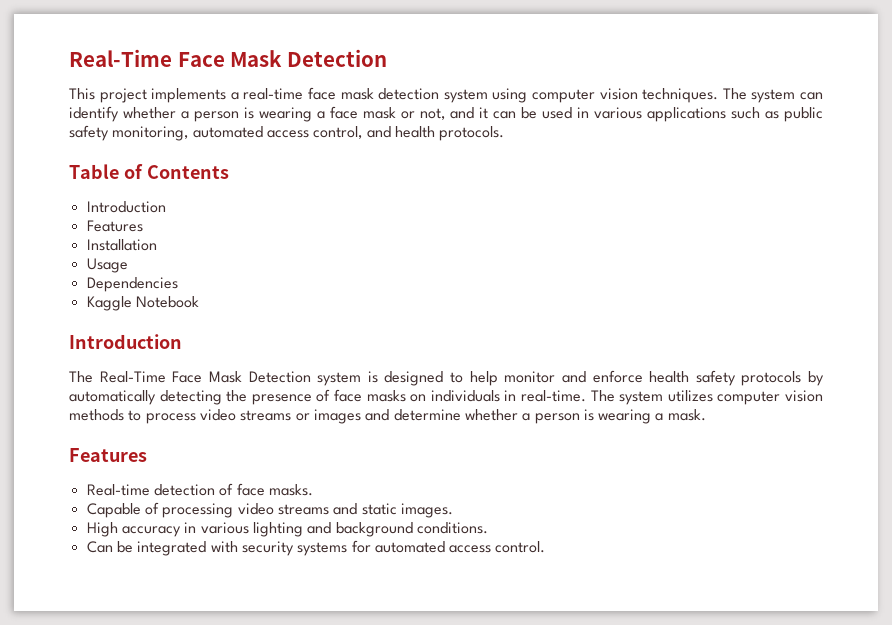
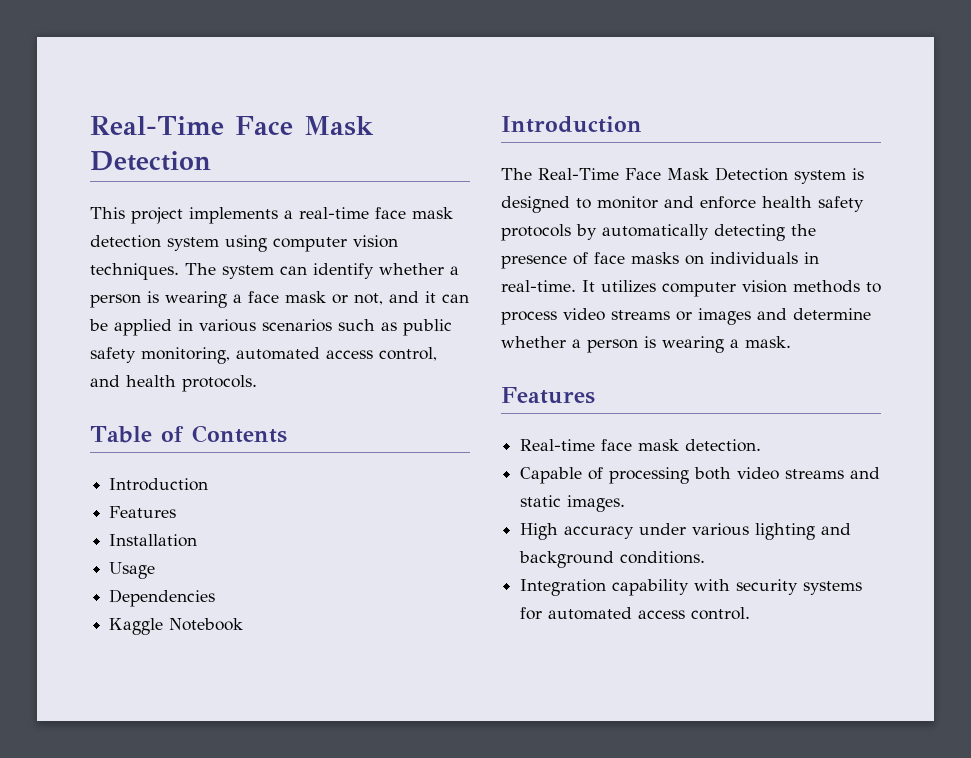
- The system can identify whether a person is wearing a face mask or not, and it can be used in various applications such as public safety monitoring, automated access control, and health protocols.
+ The system can identify whether a person is wearing a face mask or not, and it can be applied in various scenarios such as public safety monitoring, automated access control, and health protocols.
- The Real-Time Face Mask Detection system is designed to help monitor and enforce health safety protocols by automatically detecting the presence of face masks on individuals in real-time.
+ The Real-Time Face Mask Detection system is designed to monitor and enforce health safety protocols by automatically detecting the presence of face masks on individuals in real-time.
- The system utilizes computer vision methods to process video streams or images and determine whether a person is wearing a mask.
+ It utilizes computer vision methods to process video streams or images and determine whether a person is wearing a mask.
- Real-time detection of face masks.
+ Real-time face mask detection.
- Capable of processing video streams and static images.
+ Capable of processing both video streams and static images.
- High accuracy in various lighting and background conditions.
+ High accuracy under various lighting and background conditions.
- Can be integrated with security systems for automated access control.
+ Integration capability with security systems for automated access control.

